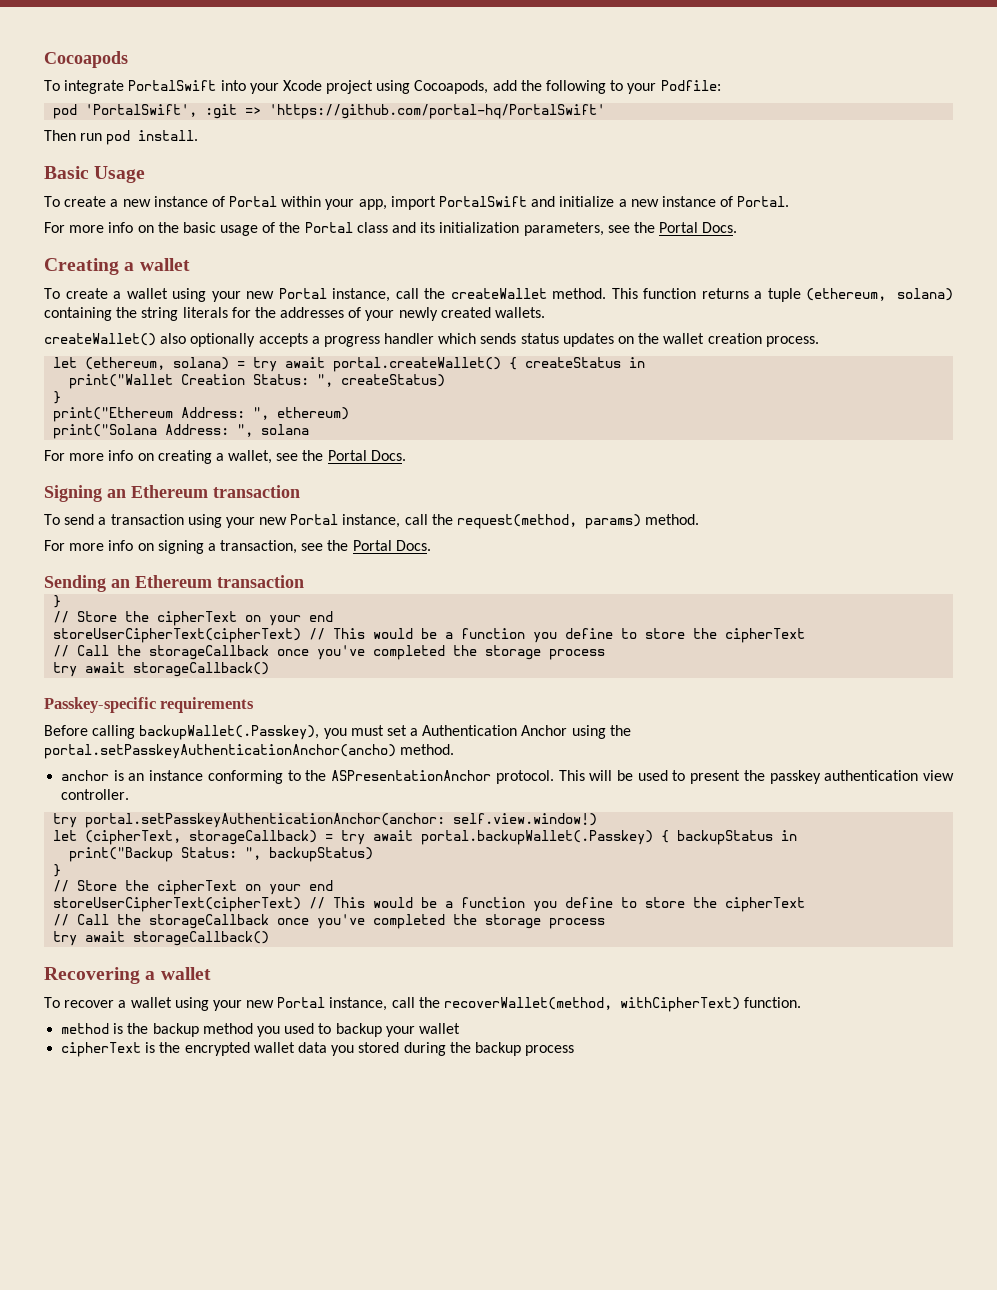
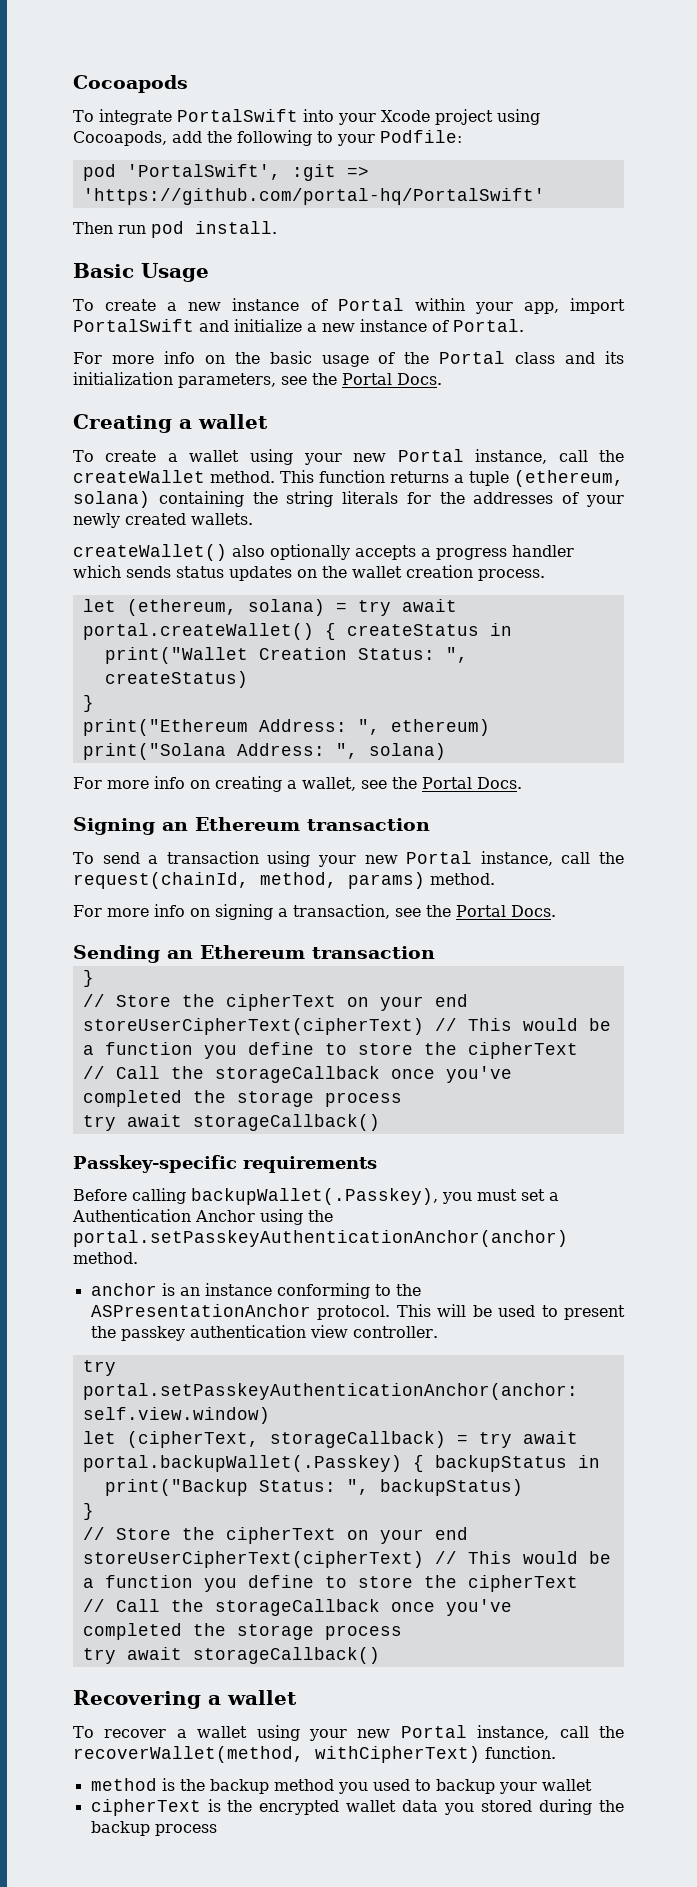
- print("Solana Address: ", solana
+ print("Solana Address: ", solana)
- To send a transaction using your new Portal instance, call the request(method, params) method.
+ To send a transaction using your new Portal instance, call the request(chainId, method, params) method.
- Before calling backupWallet(.Passkey), you must set a Authentication Anchor using the portal.setPasskeyAuthenticationAnchor(ancho) method.
+ Before calling backupWallet(.Passkey), you must set a Authentication Anchor using the portal.setPasskeyAuthenticationAnchor(anchor) method.
- try portal.setPasskeyAuthenticationAnchor(anchor: self.view.window!)
+ try portal.setPasskeyAuthenticationAnchor(anchor: self.view.window)

